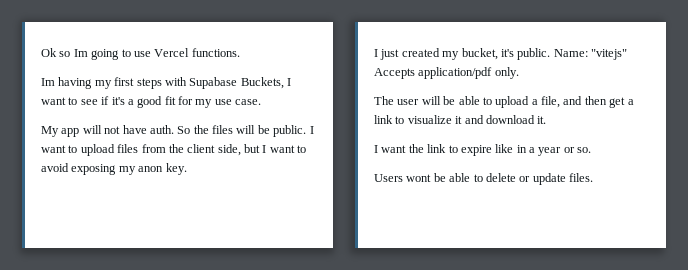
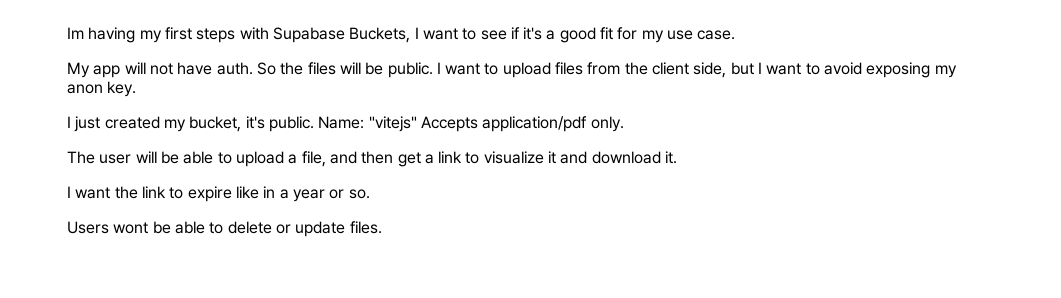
- Ok so Im going to use Vercel functions.

